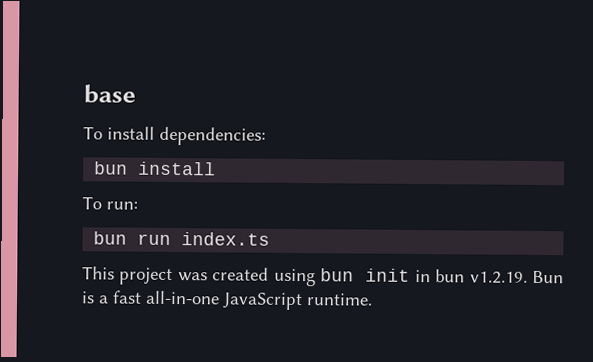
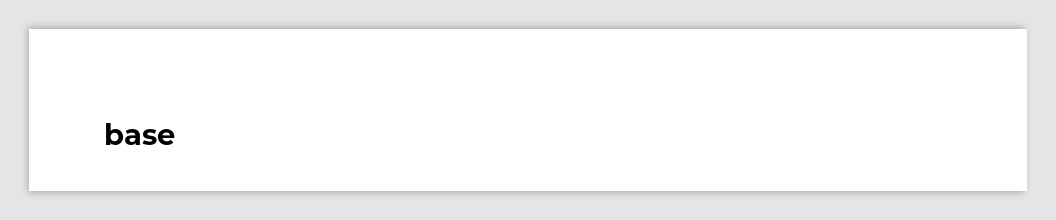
- To install dependencies:
- bun install
- To run:
- bun run index.ts
- This project was created using bun init in bun v1.2.19. Bun is a fast all-in-one JavaScript runtime.

